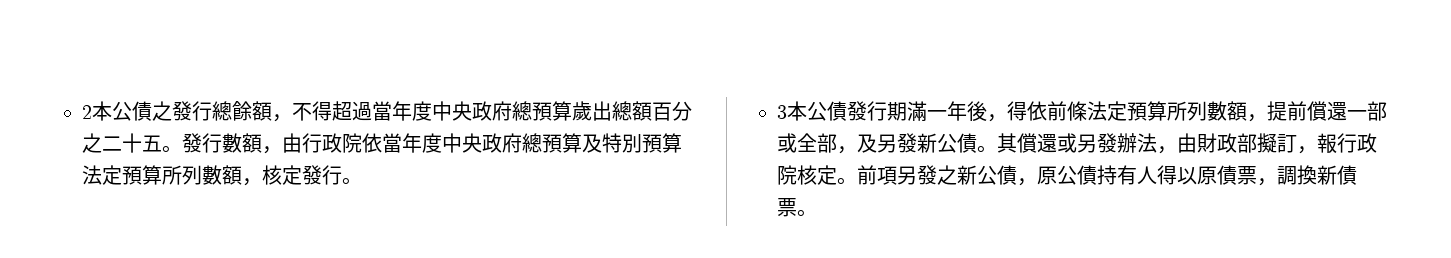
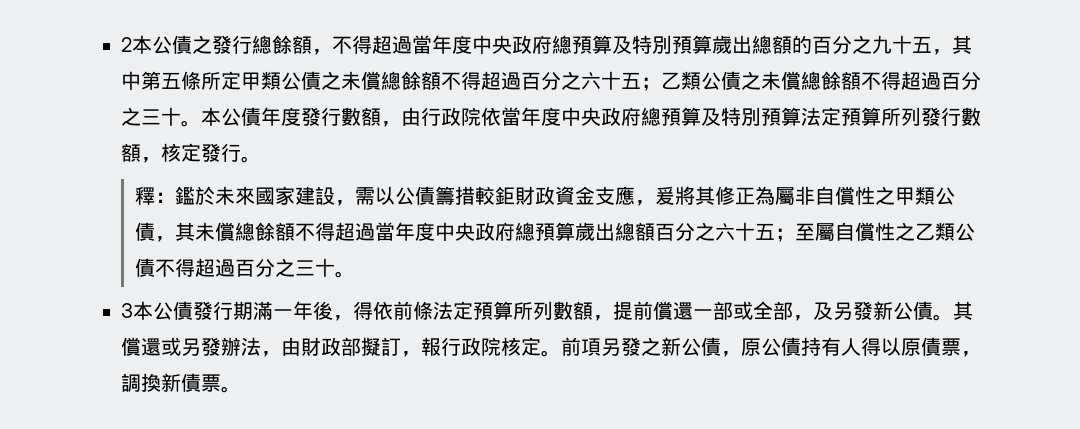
- 2本公債之發行總餘額，不得超過當年度中央政府總預算歲出總額百分之二十五。發行數額，由行政院依當年度中央政府總預算及特別預算法定預算所列數額，核定發行。
+ 2本公債之發行總餘額，不得超過當年度中央政府總預算及特別預算歲出總額的百分之九十五，其中第五條所定甲類公債之未償總餘額不得超過百分之六十五；乙類公債之未償總餘額不得超過百分之三十。本公債年度發行數額，由行政院依當年度中央政府總預算及特別預算法定預算所列發行數額，核定發行。
+ 釋：鑑於未來國家建設，需以公債籌措較鉅財政資金支應，爰將其修正為屬非自償性之甲類公債，其未償總餘額不得超過當年度中央政府總預算歲出總額百分之六十五；至屬自償性之乙類公債不得超過百分之三十。

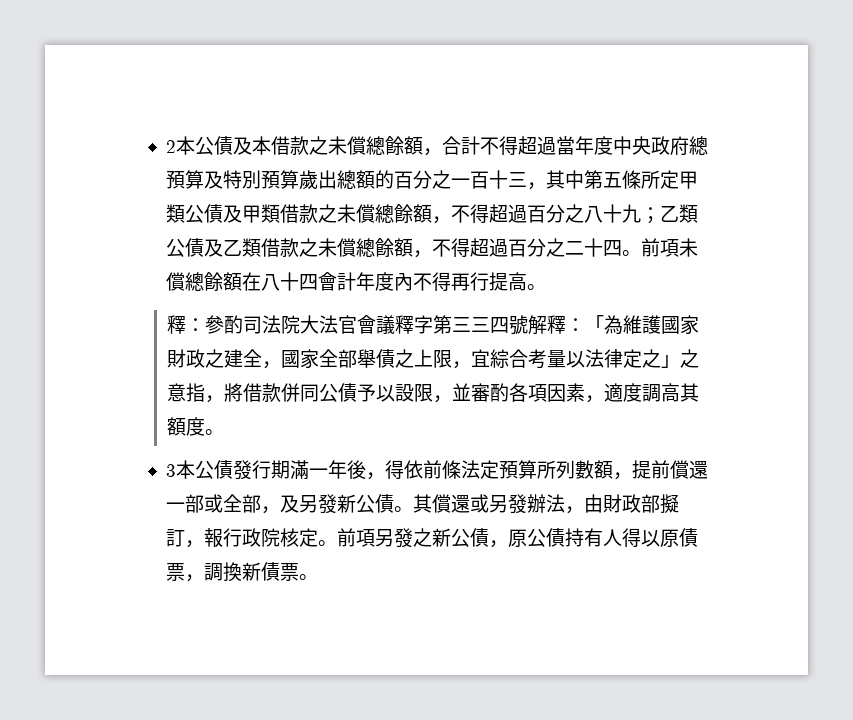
- 2本公債之發行總餘額，不得超過當年度中央政府總預算及特別預算歲出總額的百分之九十五，其中第五條所定甲類公債之未償總餘額不得超過百分之六十五；乙類公債之未償總餘額不得超過百分之三十。本公債年度發行數額，由行政院依當年度中央政府總預算及特別預算法定預算所列發行數額，核定發行。
- 釋：鑑於未來國家建設，需以公債籌措較鉅財政資金支應，爰將其修正為屬非自償性之甲類公債，其未償總餘額不得超過當年度中央政府總預算歲出總額百分之六十五；至屬自償性之乙類公債不得超過百分之三十。
+ 2本公債及本借款之未償總餘額，合計不得超過當年度中央政府總預算及特別預算歲出總額的百分之一百十三，其中第五條所定甲類公債及甲類借款之未償總餘額，不得超過百分之八十九；乙類公債及乙類借款之未償總餘額，不得超過百分之二十四。前項未償總餘額在八十四會計年度內不得再行提高。
+ 釋：參酌司法院大法官會議釋字第三三四號解釋：「為維護國家財政之建全，國家全部舉債之上限，宜綜合考量以法律定之」之意指，將借款併同公債予以設限，並審酌各項因素，適度調高其額度。

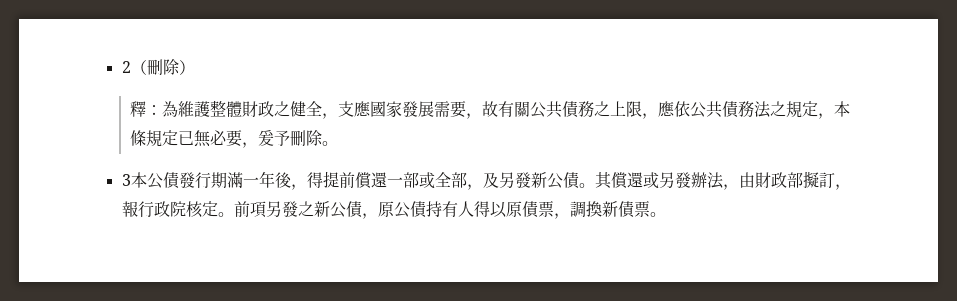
- 2本公債及本借款之未償總餘額，合計不得超過當年度中央政府總預算及特別預算歲出總額的百分之一百十三，其中第五條所定甲類公債及甲類借款之未償總餘額，不得超過百分之八十九；乙類公債及乙類借款之未償總餘額，不得超過百分之二十四。前項未償總餘額在八十四會計年度內不得再行提高。
- 釋：參酌司法院大法官會議釋字第三三四號解釋：「為維護國家財政之建全，國家全部舉債之上限，宜綜合考量以法律定之」之意指，將借款併同公債予以設限，並審酌各項因素，適度調高其額度。
+ 2（刪除）
+ 釋：為維護整體財政之健全，支應國家發展需要，故有關公共債務之上限，應依公共債務法之規定，本條規定已無必要，爰予刪除。
- 3本公債發行期滿一年後，得依前條法定預算所列數額，提前償還一部或全部，及另發新公債。
+ 3本公債發行期滿一年後，得提前償還一部或全部，及另發新公債。

